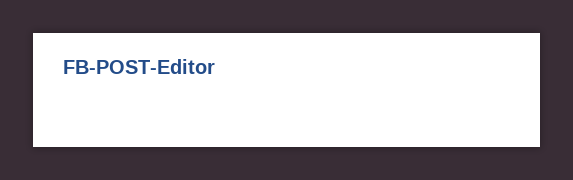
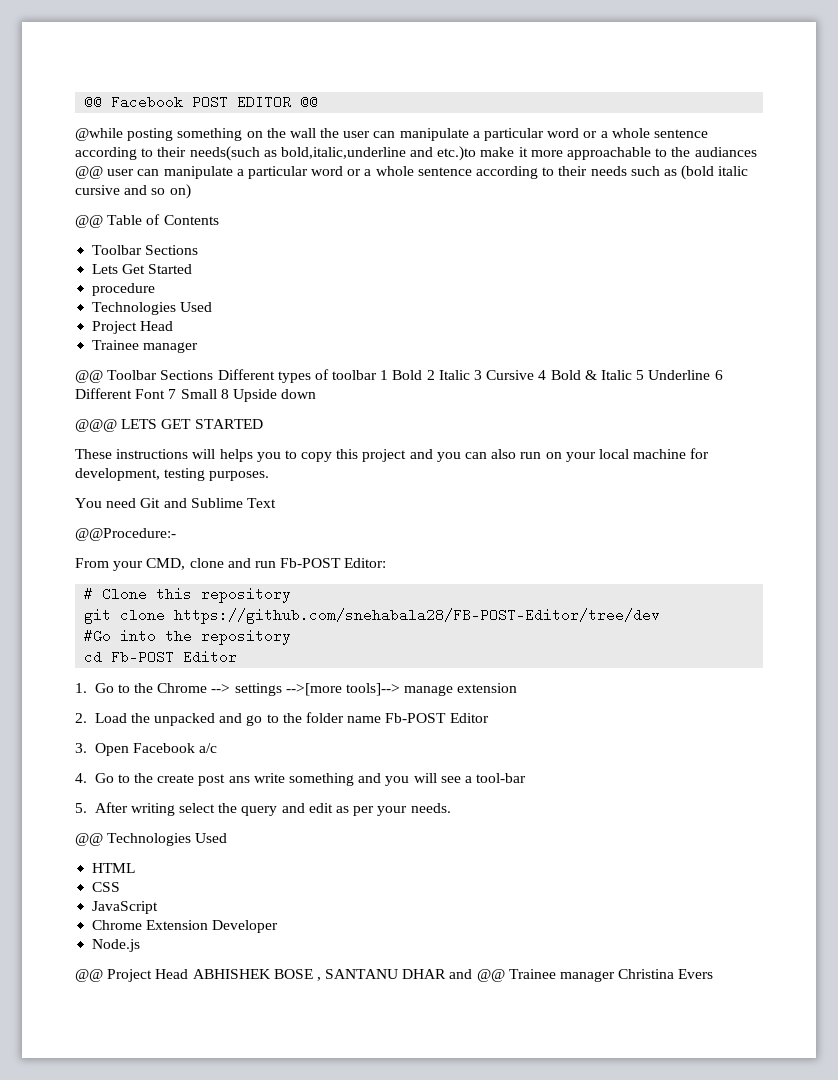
- FB-POST-Editor
+ @@ Facebook POST EDITOR @@
+ @while posting something on the wall the user can manipulate a particular word or a whole sentence according to their needs(such as bold,italic,underline and etc.)to make it more approachable to the audiances @@ user can manipulate a particular word or a whole sentence according to their needs such as (bold italic cursive and so on)
+ @@ Table of Contents
+ Toolbar Sections
+ Lets Get Started
+ procedure
+ Technologies Used
+ Project Head
+ Trainee manager
+ @@ Toolbar Sections Different types of toolbar 1 Bold 2 Italic 3 Cursive 4 Bold & Italic 5 Underline 6 Different Font 7 Small 8 Upside down
+ @@@ LETS GET STARTED
+ These instructions will helps you to copy this project and you can also run on your local machine for development, testing purposes.
+ You need Git and Sublime Text
+ @@Procedure:-
+ From your CMD, clone and run Fb-POST Editor:
+ # Clone this repository
+ git clone https://github.com/snehabala28/FB-POST-Editor/tree/dev
+ #Go into the repository
+ cd Fb-POST Editor
+ 1. Go to the Chrome --> settings -->[more tools]--> manage extension
+ 2. Load the unpacked and go to the folder name Fb-POST Editor
+ 3. Open Facebook a/c
+ 4. Go to the create post ans write something and you will see a tool-bar
+ 5. After writing select the query and edit as per your needs.
+ @@ Technologies Used
+ HTML
+ CSS
+ JavaScript
+ Chrome Extension Developer
+ Node.js
+ @@ Project Head ABHISHEK BOSE , SANTANU DHAR and @@ Trainee manager Christina Evers

